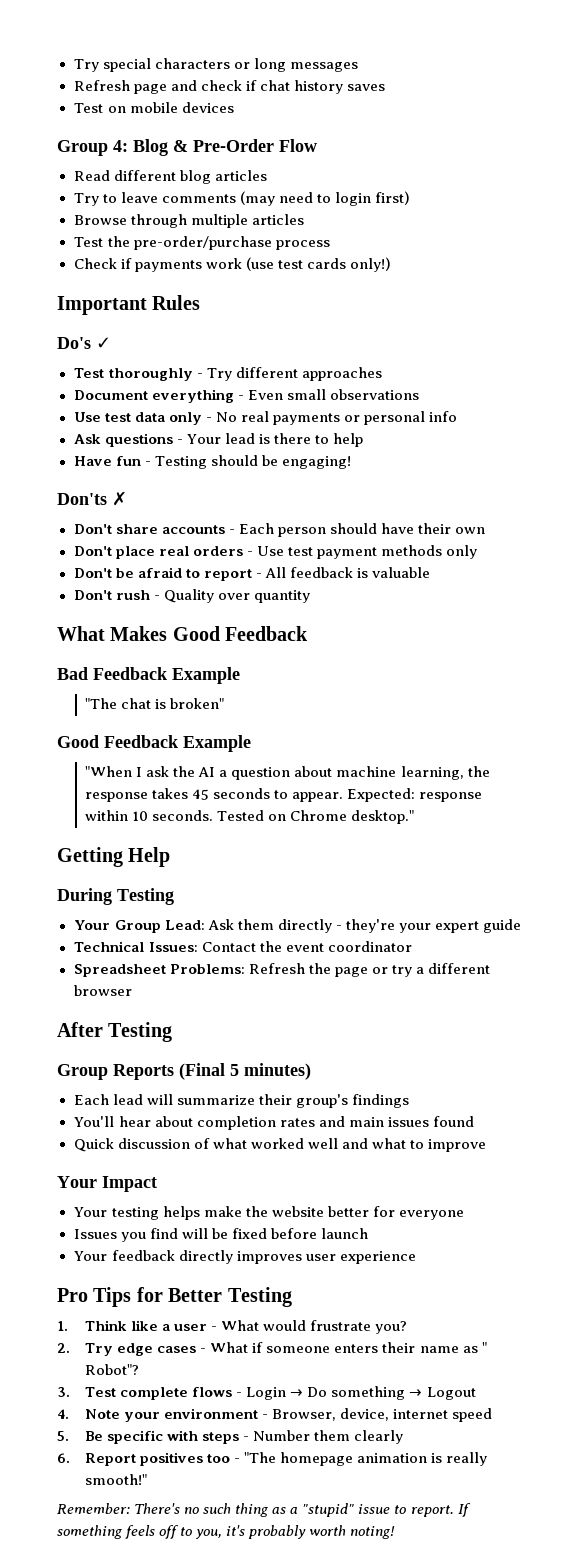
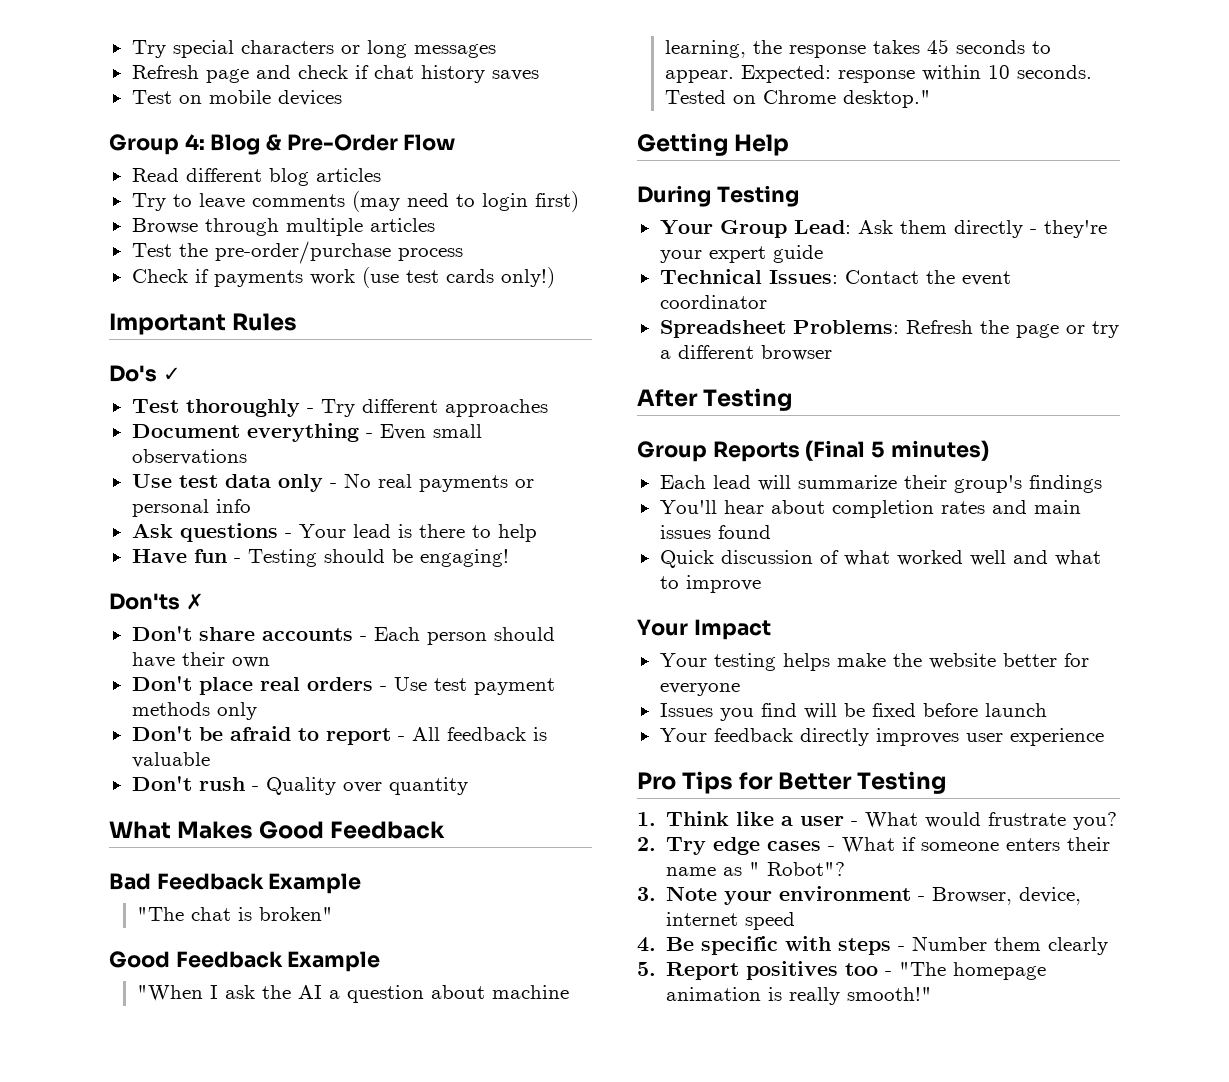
- 3. Test complete flows - Login → Do something → Logout
- 4. Note your environment - Browser, device, internet speed
+ 3. Note your environment - Browser, device, internet speed
- 5. Be specific with steps - Number them clearly
+ 4. Be specific with steps - Number them clearly
- 6. Report positives too - "The homepage animation is really smooth!"
+ 5. Report positives too - "The homepage animation is really smooth!"
- Remember: There's no such thing as a "stupid" issue to report. If something feels off to you, it's probably worth noting!

